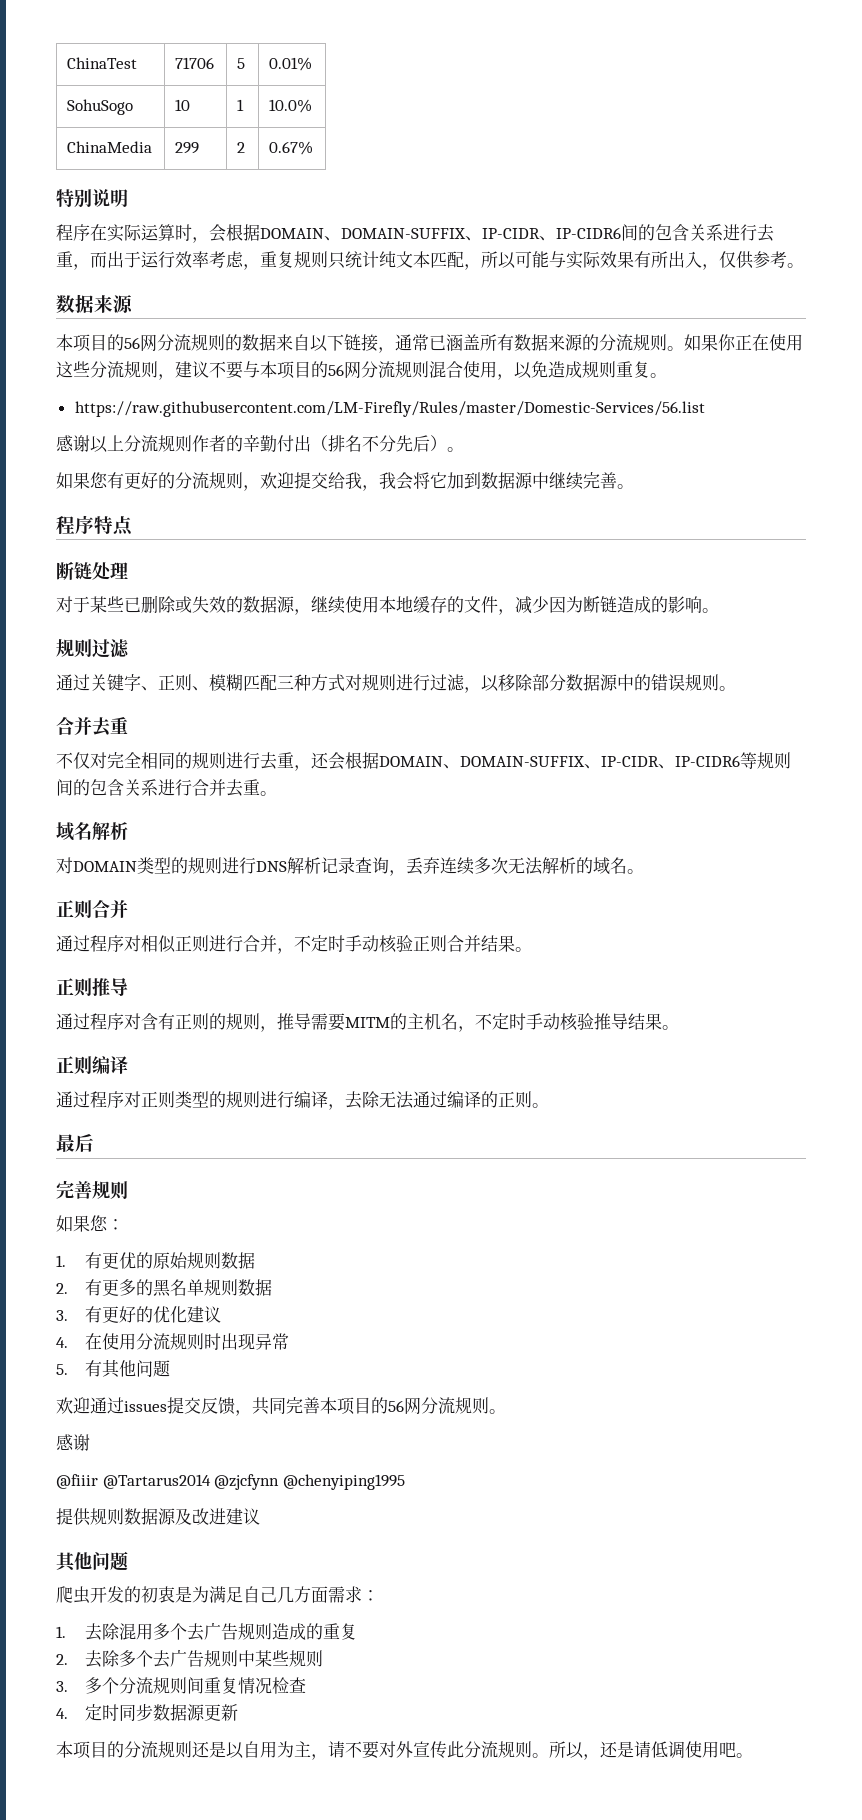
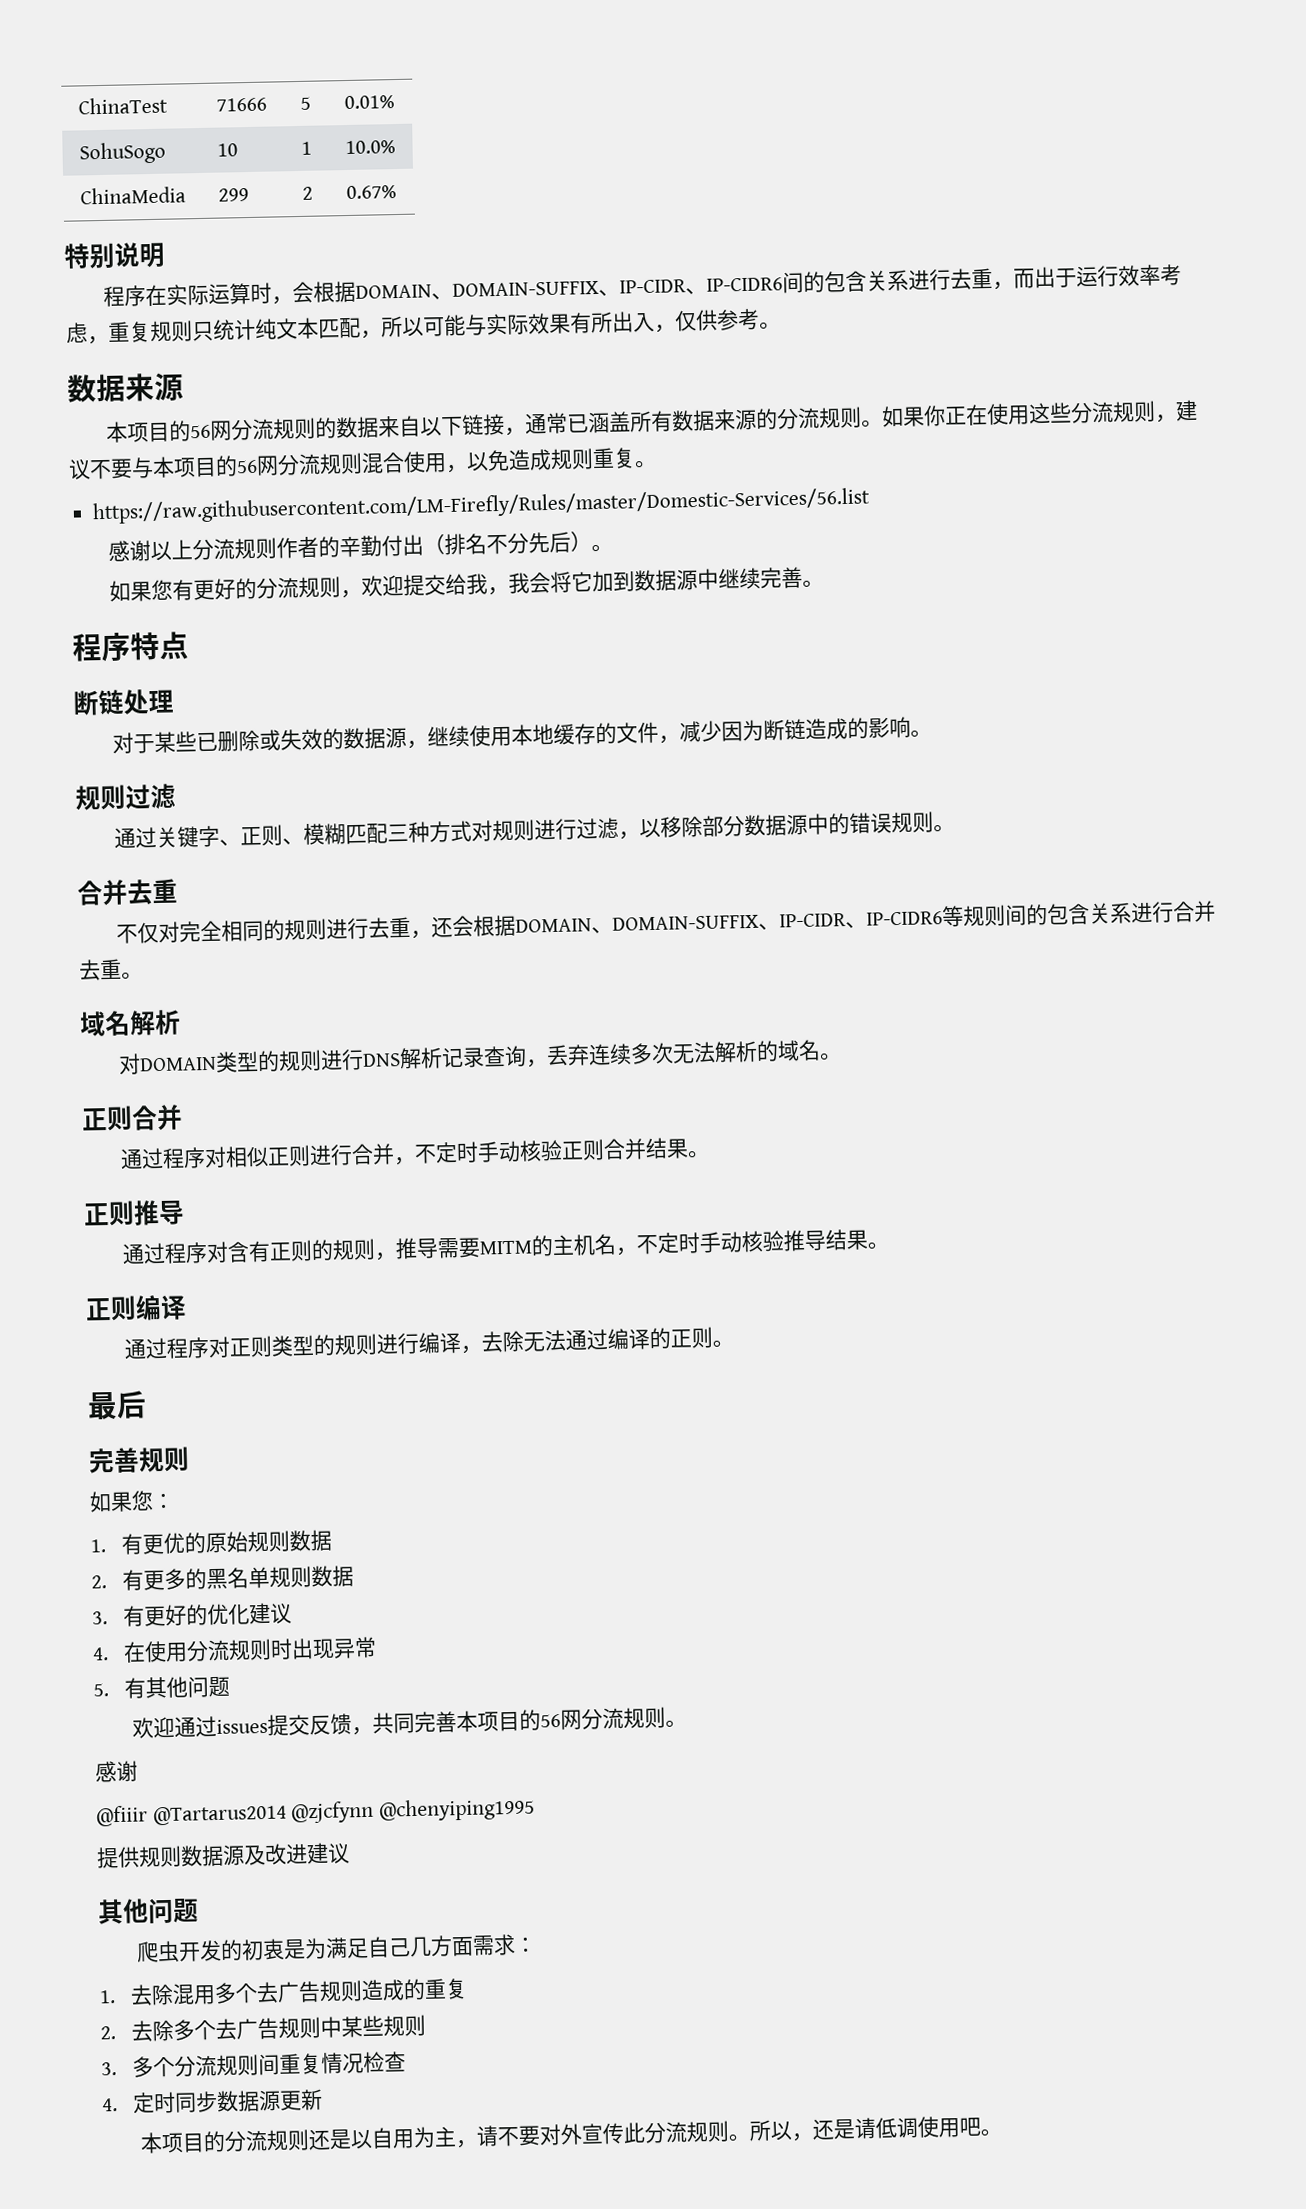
- ChinaTest | 71706 | 5 | 0.01%
+ ChinaTest | 71666 | 5 | 0.01%

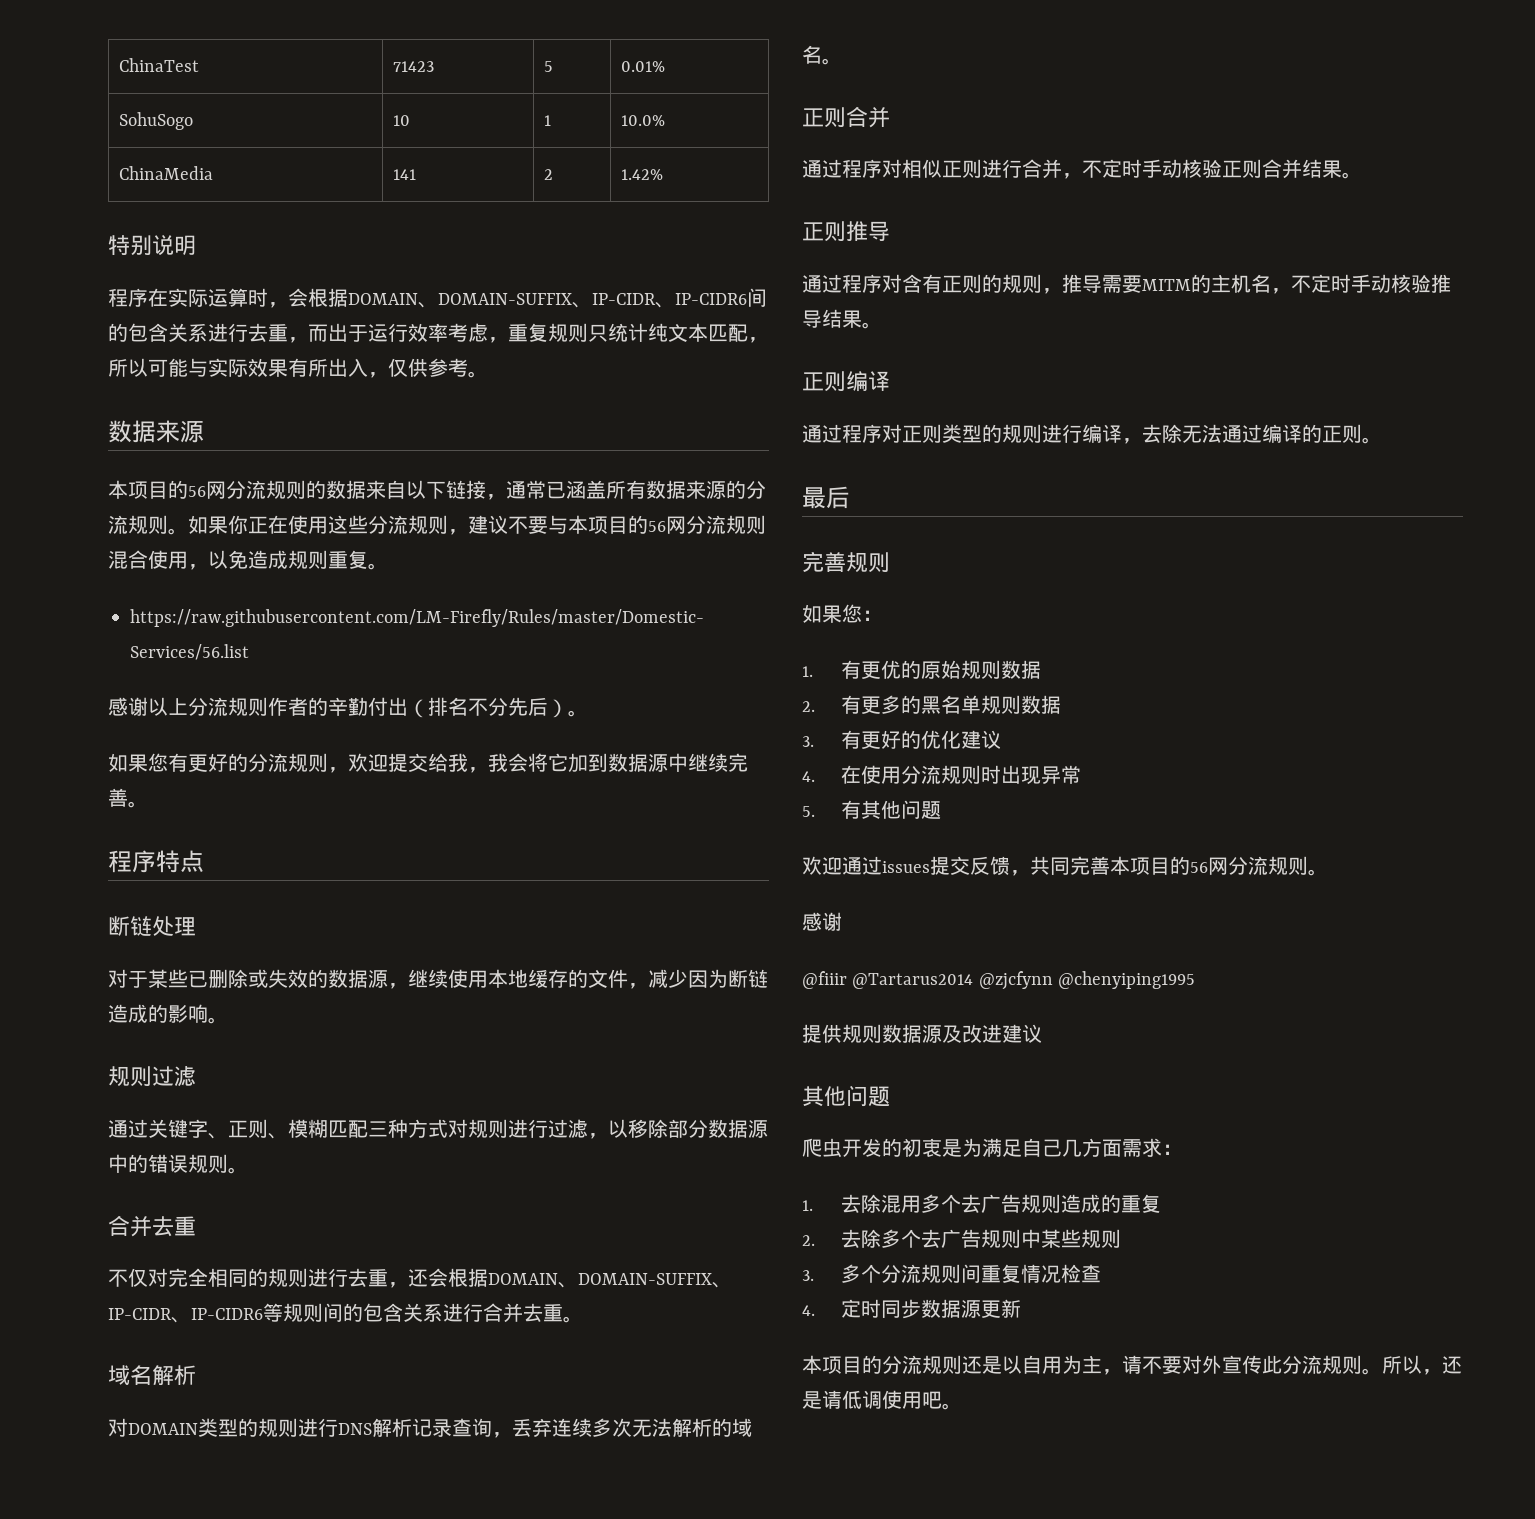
- ChinaTest | 71666 | 5 | 0.01%
+ ChinaTest | 71423 | 5 | 0.01%
- ChinaMedia | 299 | 2 | 0.67%
+ ChinaMedia | 141 | 2 | 1.42%

